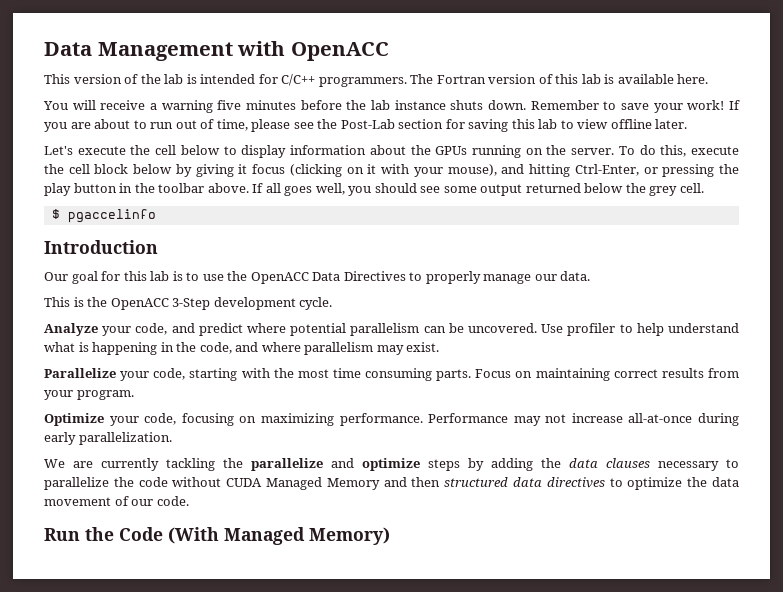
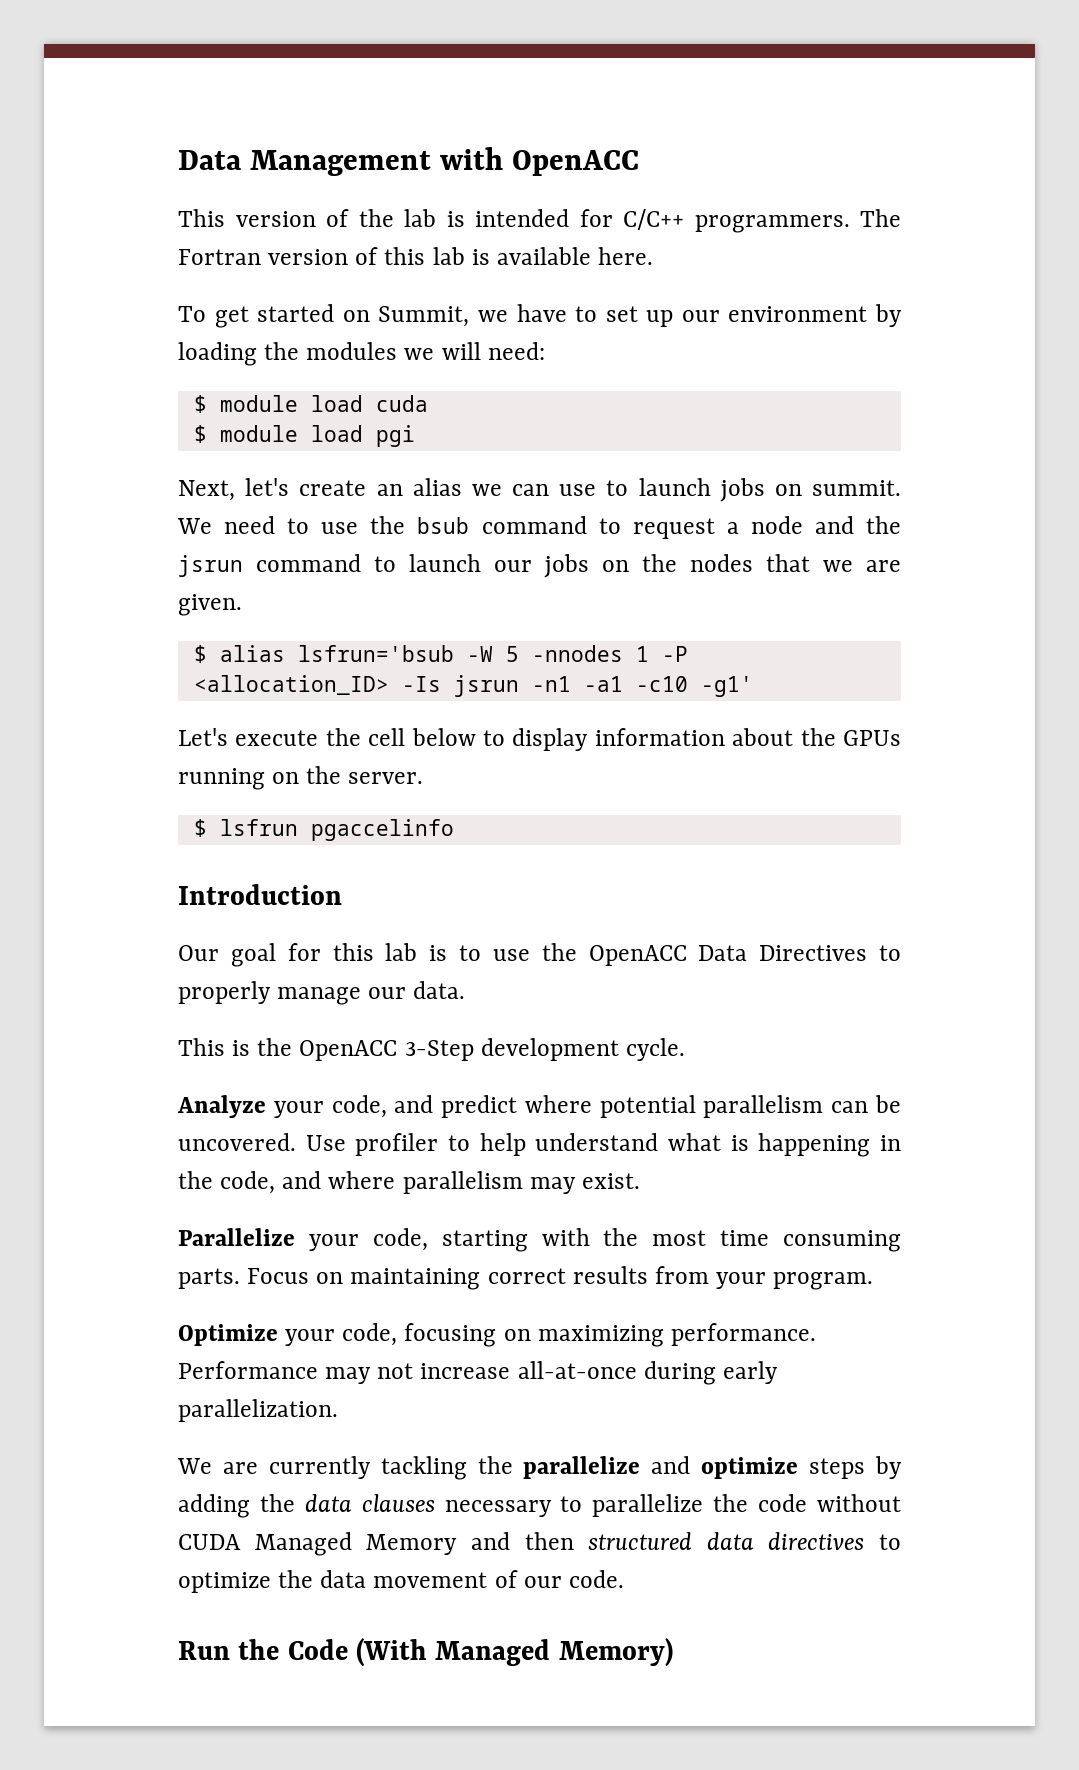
- You will receive a warning five minutes before the lab instance shuts down. Remember to save your work! If you are about to run out of time, please see the Post-Lab section for saving this lab to view offline later.
+ To get started on Summit, we have to set up our environment by loading the modules we will need:
+ $ module load cuda
+ $ module load pgi
+ Next, let's create an alias we can use to launch jobs on summit. We need to use the bsub command to request a node and the jsrun command to launch our jobs on the nodes that we are given.
+ $ alias lsfrun='bsub -W 5 -nnodes 1 -P <allocation_ID> -Is jsrun -n1 -a1 -c10 -g1'
- Let's execute the cell below to display information about the GPUs running on the server. To do this, execute the cell block below by giving it focus (clicking on it with your mouse), and hitting Ctrl-Enter, or pressing the play button in the toolbar above. If all goes well, you should see some output returned below the grey cell.
- $ pgaccelinfo
+ Let's execute the cell below to display information about the GPUs running on the server.
+ $ lsfrun pgaccelinfo

